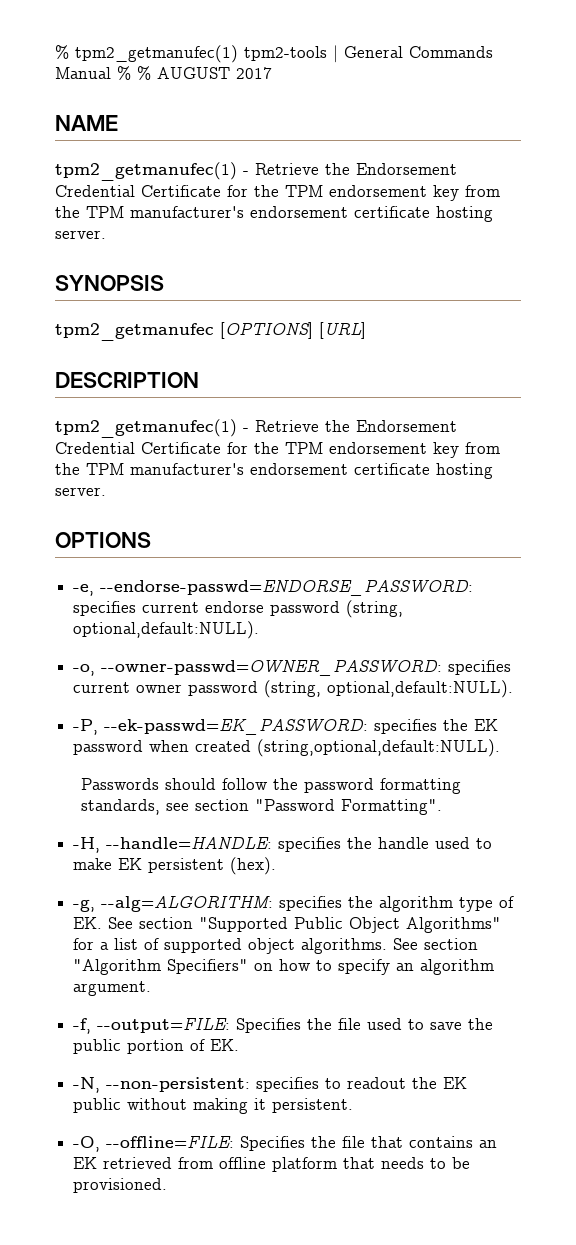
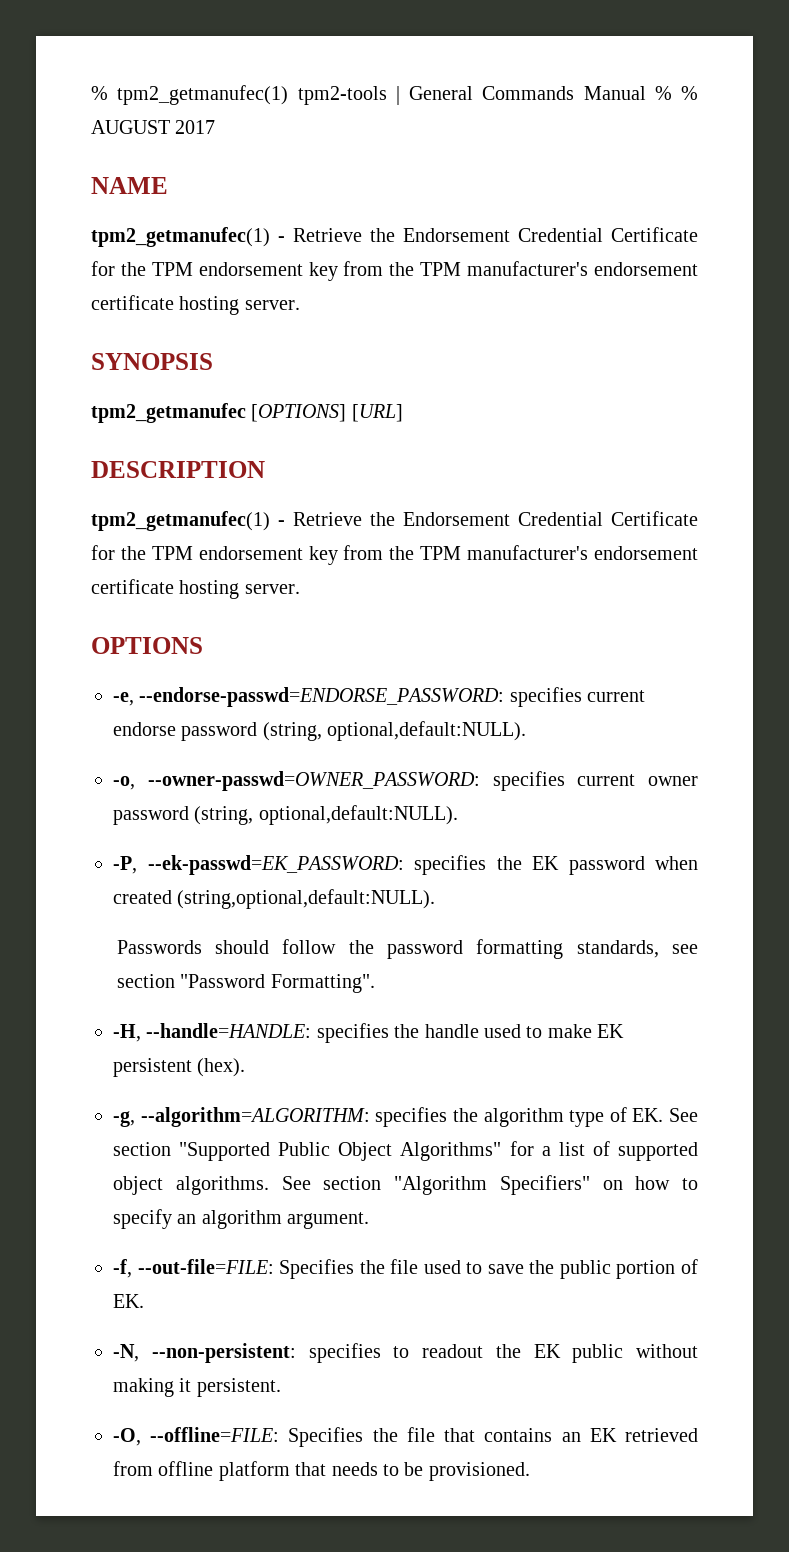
- -g, --alg=ALGORITHM: specifies the algorithm type of EK. See section "Supported Public Object Algorithms" for a list of supported object algorithms.
+ -g, --algorithm=ALGORITHM: specifies the algorithm type of EK. See section "Supported Public Object Algorithms" for a list of supported object algorithms.
- -f, --output=FILE: Specifies the file used to save the public portion of EK.
+ -f, --out-file=FILE: Specifies the file used to save the public portion of EK.

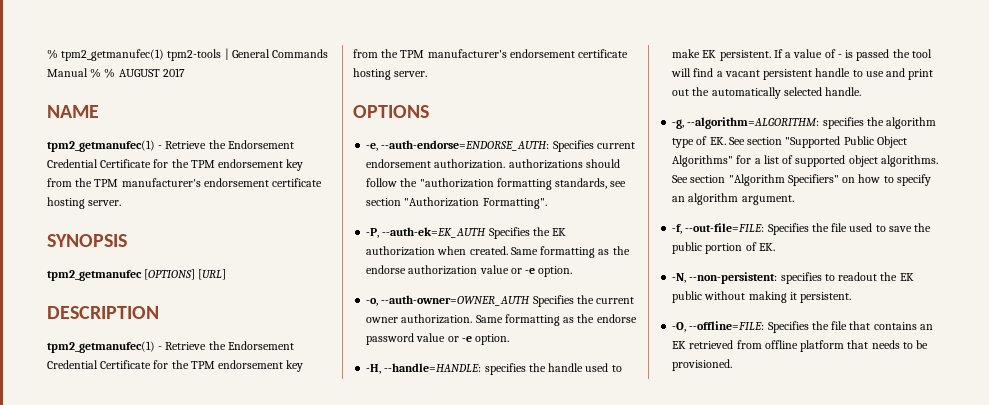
- -e, --endorse-passwd=ENDORSE_PASSWORD: specifies current endorse password (string, optional,default:NULL).
- -o, --owner-passwd=OWNER_PASSWORD: specifies current owner password (string, optional,default:NULL).
- -P, --ek-passwd=EK_PASSWORD: specifies the EK password when created (string,optional,default:NULL).
- Passwords should follow the password formatting standards, see section "Password Formatting".
+ -e, --auth-endorse=ENDORSE_AUTH: Specifies current endorsement authorization. authorizations should follow the "authorization formatting standards, see section "Authorization Formatting".
+ -P, --auth-ek=EK_AUTH Specifies the EK authorization when created. Same formatting as the endorse authorization value or -e option.
+ -o, --auth-owner=OWNER_AUTH Specifies the current owner authorization. Same formatting as the endorse password value or -e option.
- -H, --handle=HANDLE: specifies the handle used to make EK persistent (hex).
+ -H, --handle=HANDLE: specifies the handle used to make EK persistent. If a value of - is passed the tool will find a vacant persistent handle to use and print out the automatically selected handle.

